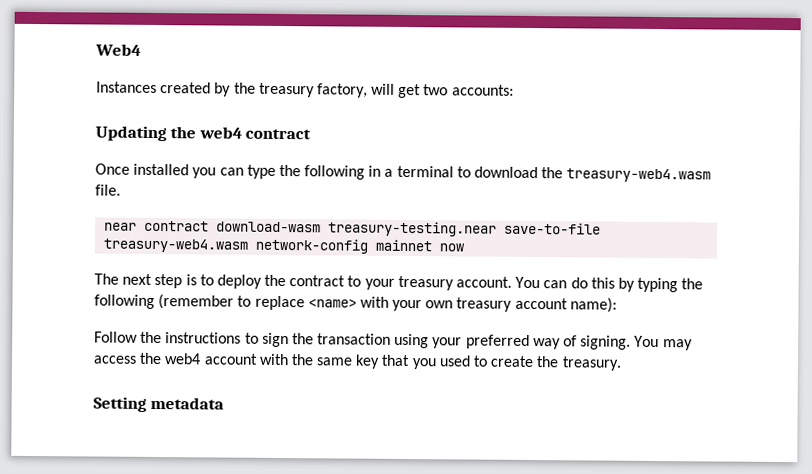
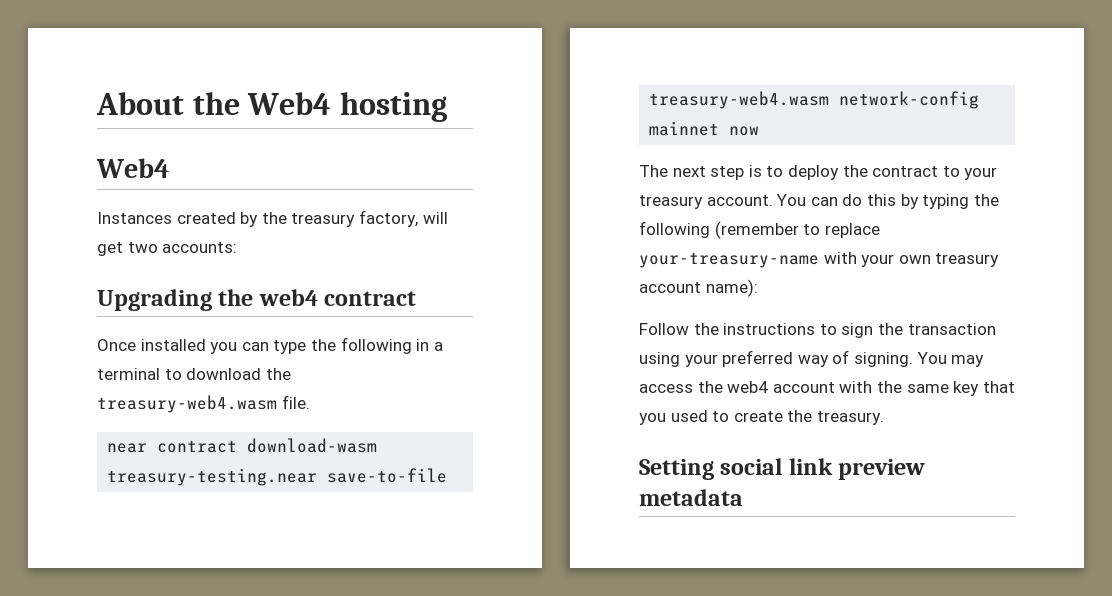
+ About the Web4 hosting
- Updating the web4 contract
+ Upgrading the web4 contract
- You can do this by typing the following (remember to replace <name> with your own treasury account name):
+ You can do this by typing the following (remember to replace your-treasury-name with your own treasury account name):
- Setting metadata
+ Setting social link preview metadata

